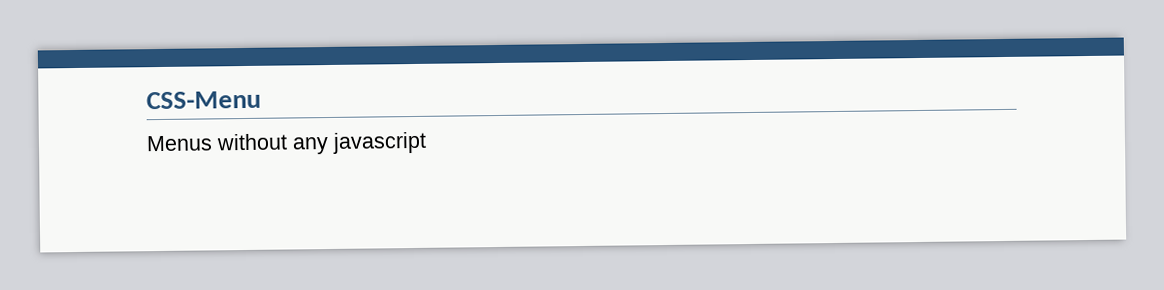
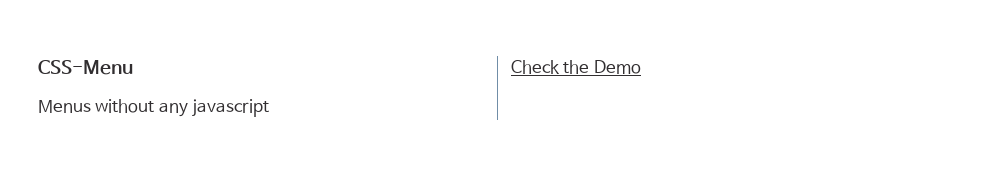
+ Check the Demo

